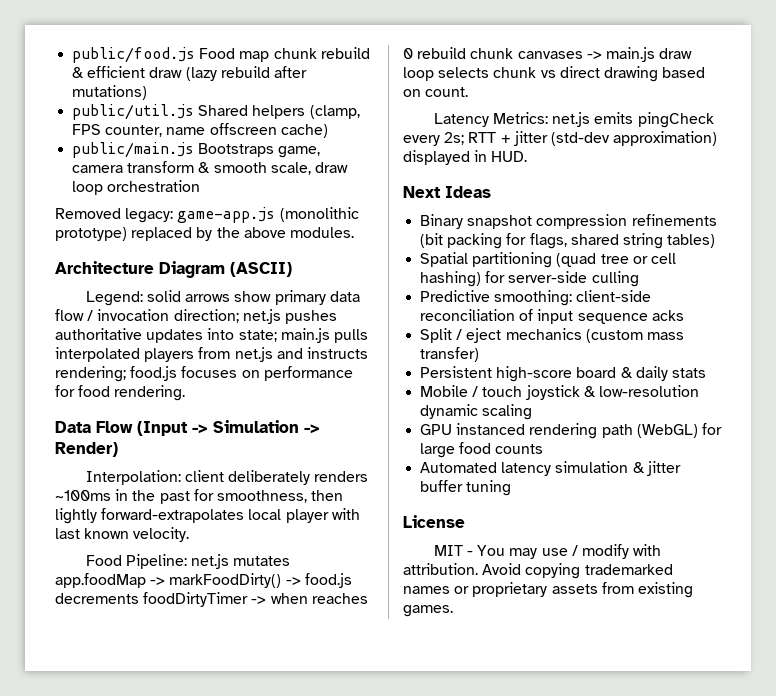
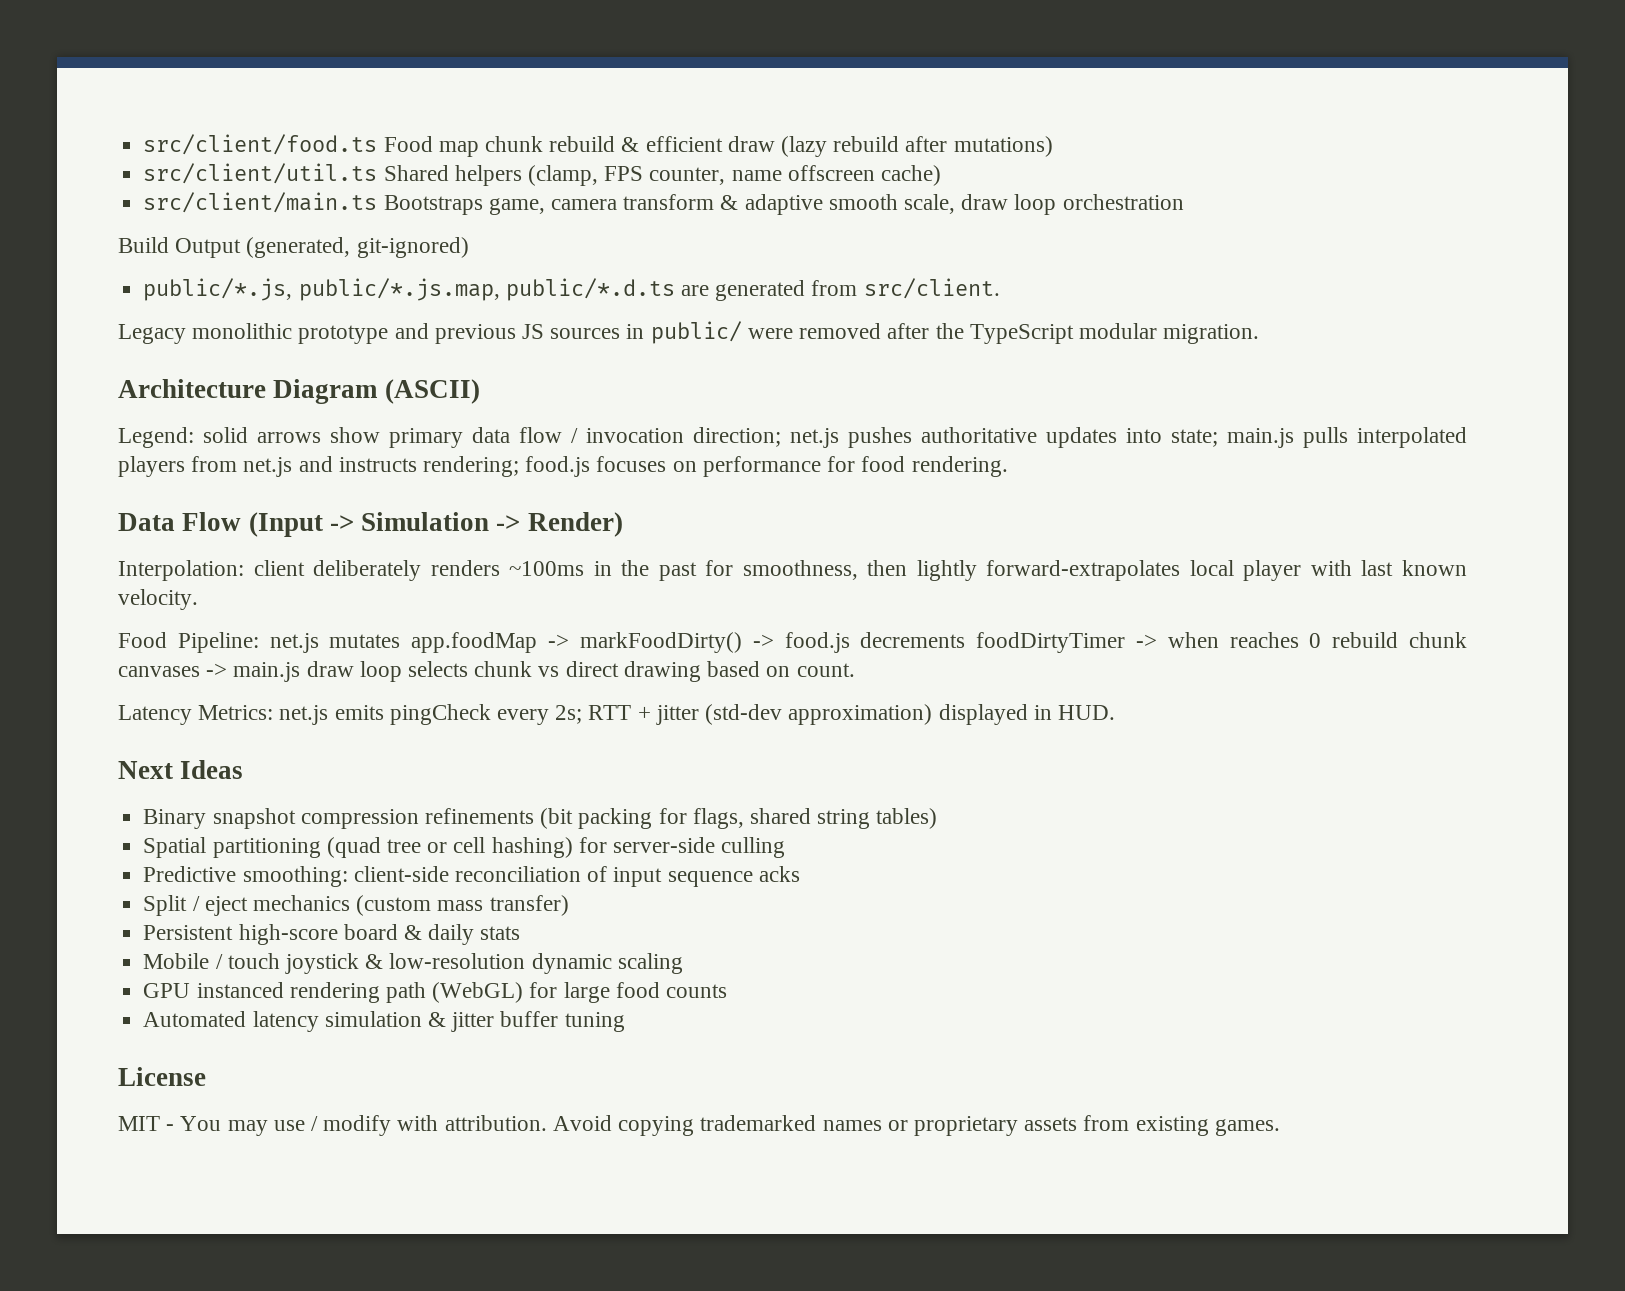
- public/food.js Food map chunk rebuild & efficient draw (lazy rebuild after mutations)
+ src/client/food.ts Food map chunk rebuild & efficient draw (lazy rebuild after mutations)
- public/util.js Shared helpers (clamp, FPS counter, name offscreen cache)
+ src/client/util.ts Shared helpers (clamp, FPS counter, name offscreen cache)
- public/main.js Bootstraps game, camera transform & smooth scale, draw loop orchestration
+ src/client/main.ts Bootstraps game, camera transform & adaptive smooth scale, draw loop orchestration
- Removed legacy: game-app.js (monolithic prototype) replaced by the above modules.
+ Build Output (generated, git-ignored)
+ public/*.js, public/*.js.map, public/*.d.ts are generated from src/client.
+ Legacy monolithic prototype and previous JS sources in public/ were removed after the TypeScript modular migration.

